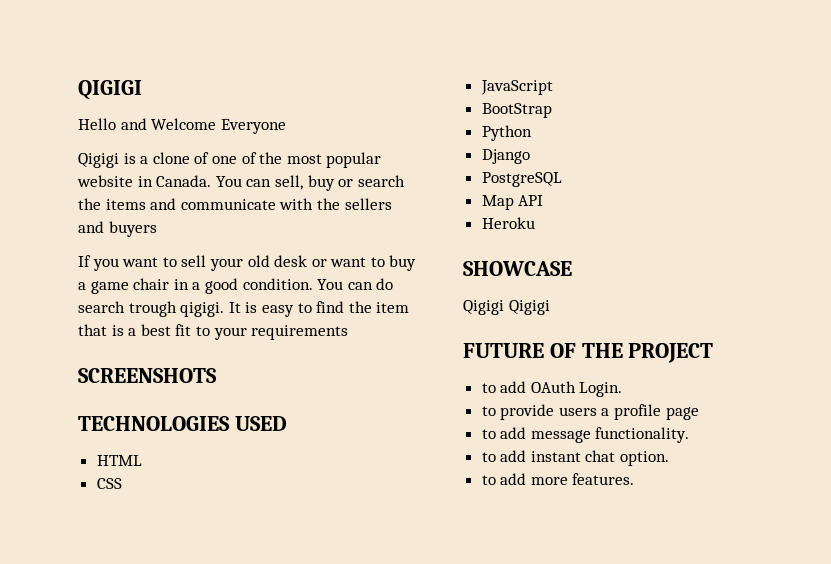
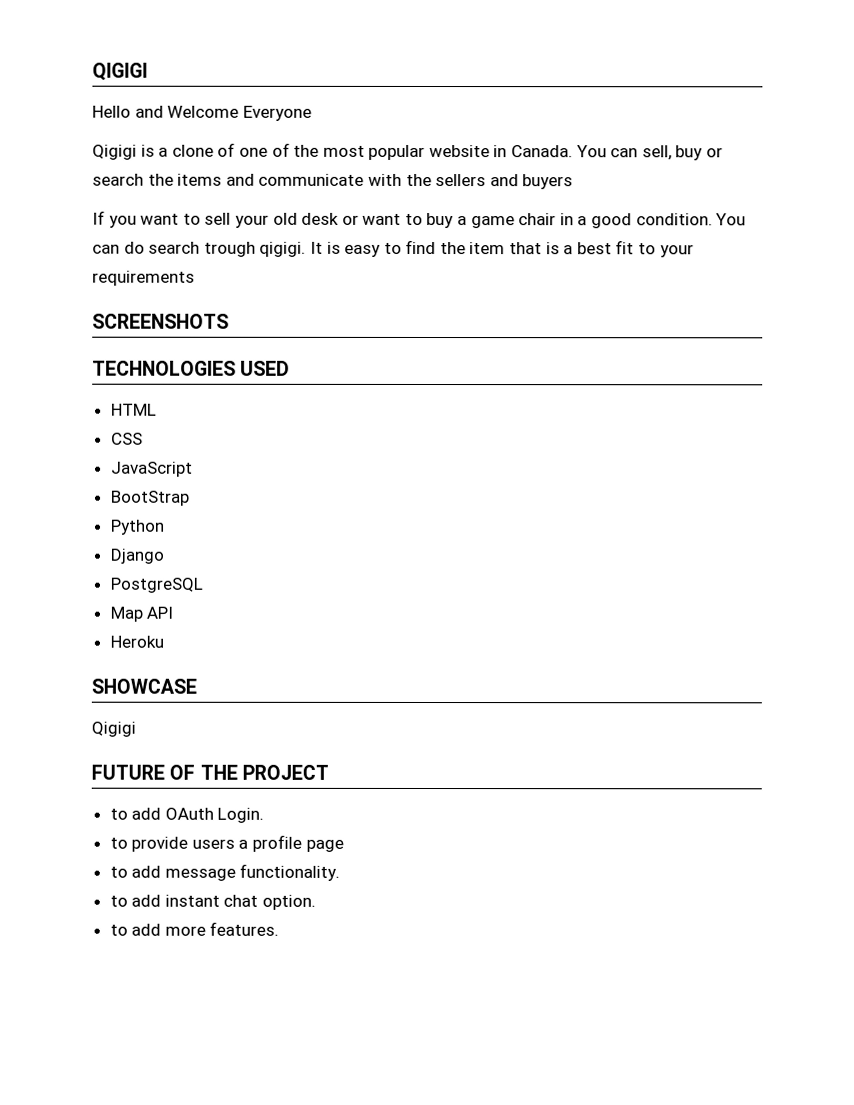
  SHOWCASE
- Qigigi Qigigi
+ Qigigi

